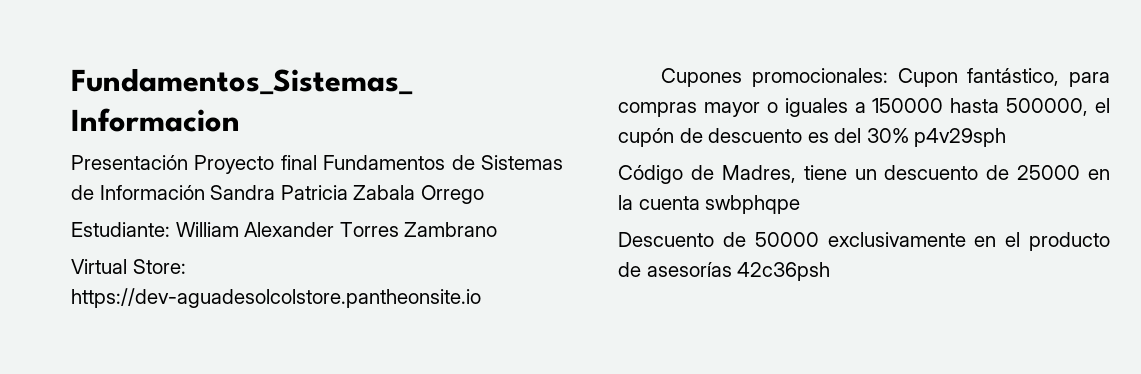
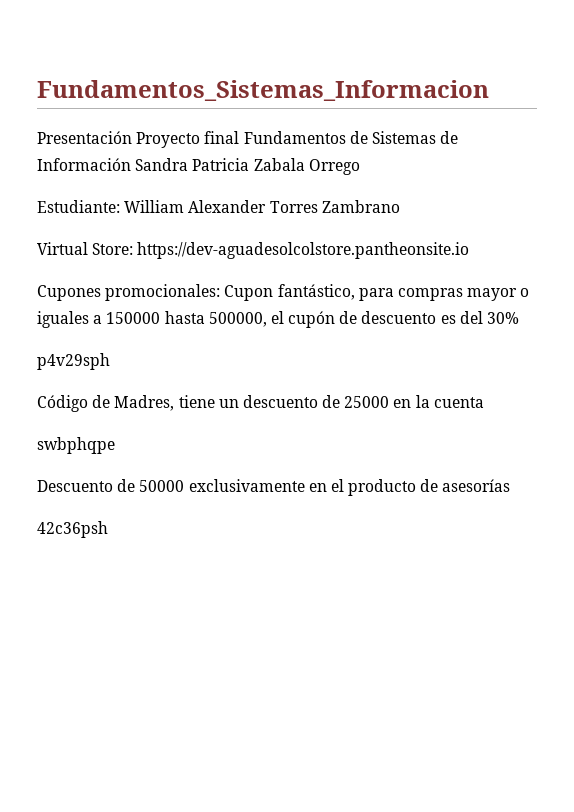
- Cupones promocionales: Cupon fantástico, para compras mayor o iguales a 150000 hasta 500000, el cupón de descuento es del 30% p4v29sph
+ Cupones promocionales: Cupon fantástico, para compras mayor o iguales a 150000 hasta 500000, el cupón de descuento es del 30%
+ p4v29sph
- Código de Madres, tiene un descuento de 25000 en la cuenta swbphqpe
+ Código de Madres, tiene un descuento de 25000 en la cuenta
+ swbphqpe
- Descuento de 50000 exclusivamente en el producto de asesorías 42c36psh
+ Descuento de 50000 exclusivamente en el producto de asesorías
+ 42c36psh

